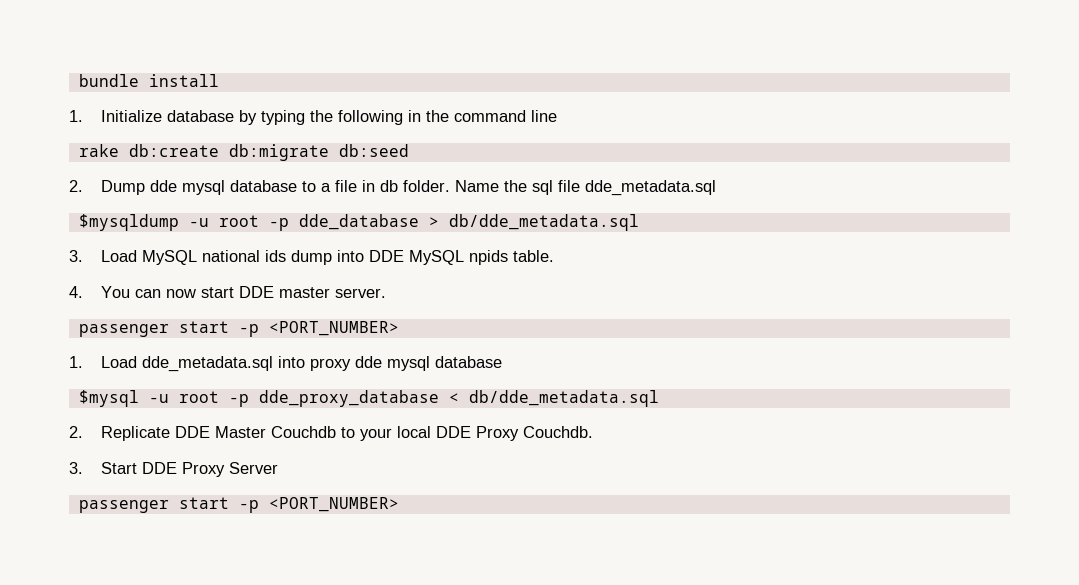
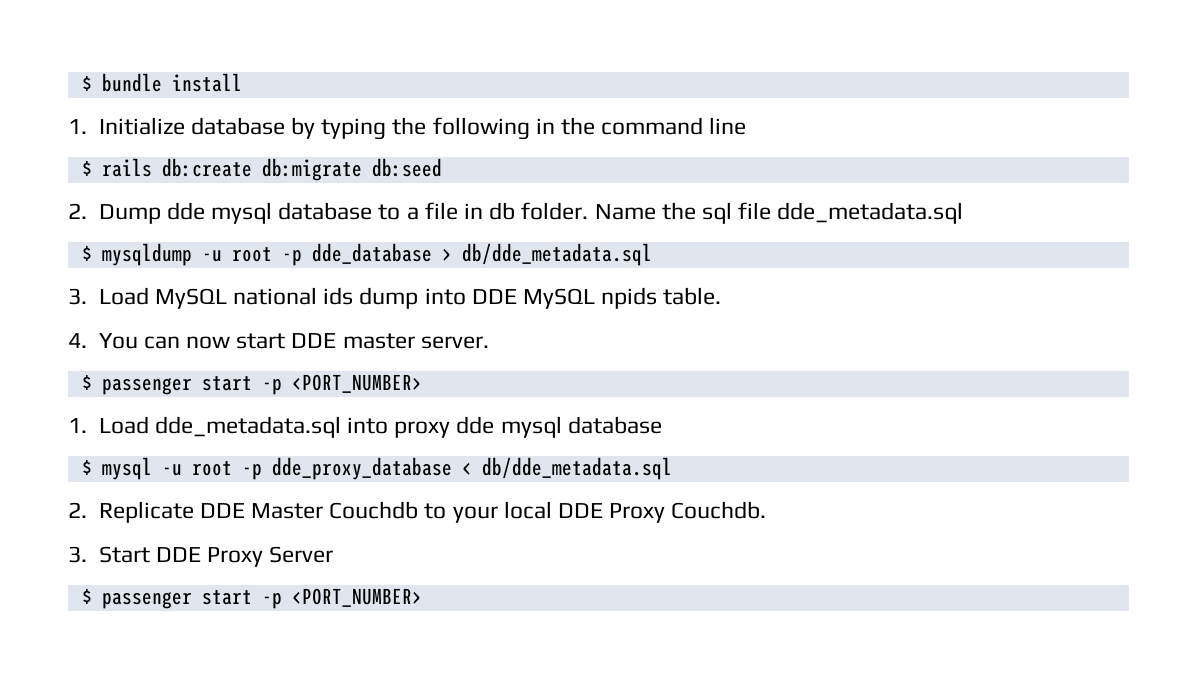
- bundle install
+ $ bundle install
- rake db:create db:migrate db:seed
+ $ rails db:create db:migrate db:seed
- $mysqldump -u root -p dde_database > db/dde_metadata.sql
+ $ mysqldump -u root -p dde_database > db/dde_metadata.sql
  4. You can now start DDE master server.
- passenger start -p <PORT_NUMBER>
+ $ passenger start -p <PORT_NUMBER>
- $mysql -u root -p dde_proxy_database < db/dde_metadata.sql
+ $ mysql -u root -p dde_proxy_database < db/dde_metadata.sql
  3. Start DDE Proxy Server
- passenger start -p <PORT_NUMBER>
+ $ passenger start -p <PORT_NUMBER>

